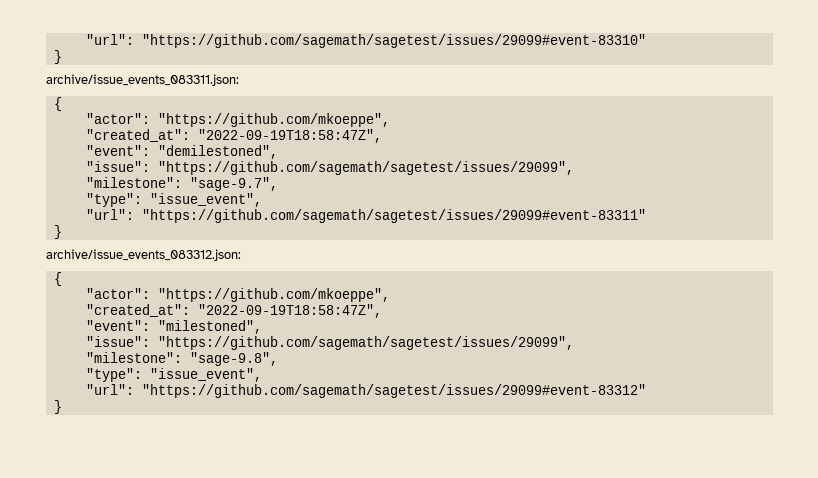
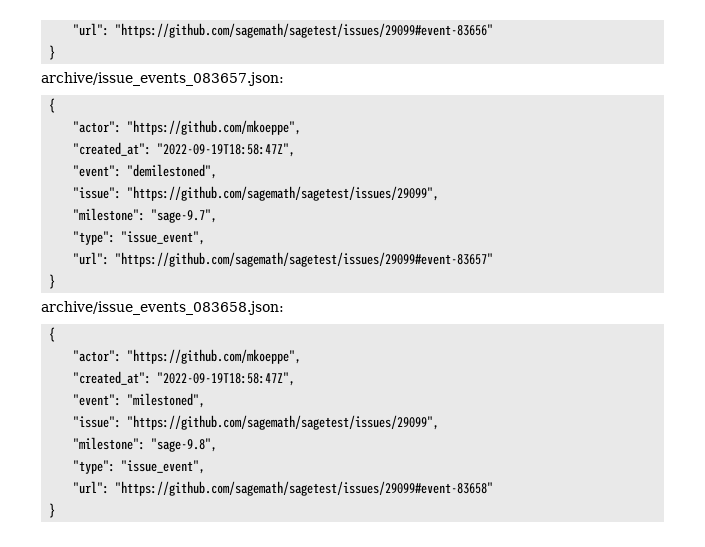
- "url": "https://github.com/sagemath/sagetest/issues/29099#event-83310"
+ "url": "https://github.com/sagemath/sagetest/issues/29099#event-83656"
  }
- archive/issue_events_083311.json:
+ archive/issue_events_083657.json:
- "url": "https://github.com/sagemath/sagetest/issues/29099#event-83311"
+ "url": "https://github.com/sagemath/sagetest/issues/29099#event-83657"
  }
- archive/issue_events_083312.json:
+ archive/issue_events_083658.json:
- "url": "https://github.com/sagemath/sagetest/issues/29099#event-83312"
+ "url": "https://github.com/sagemath/sagetest/issues/29099#event-83658"

